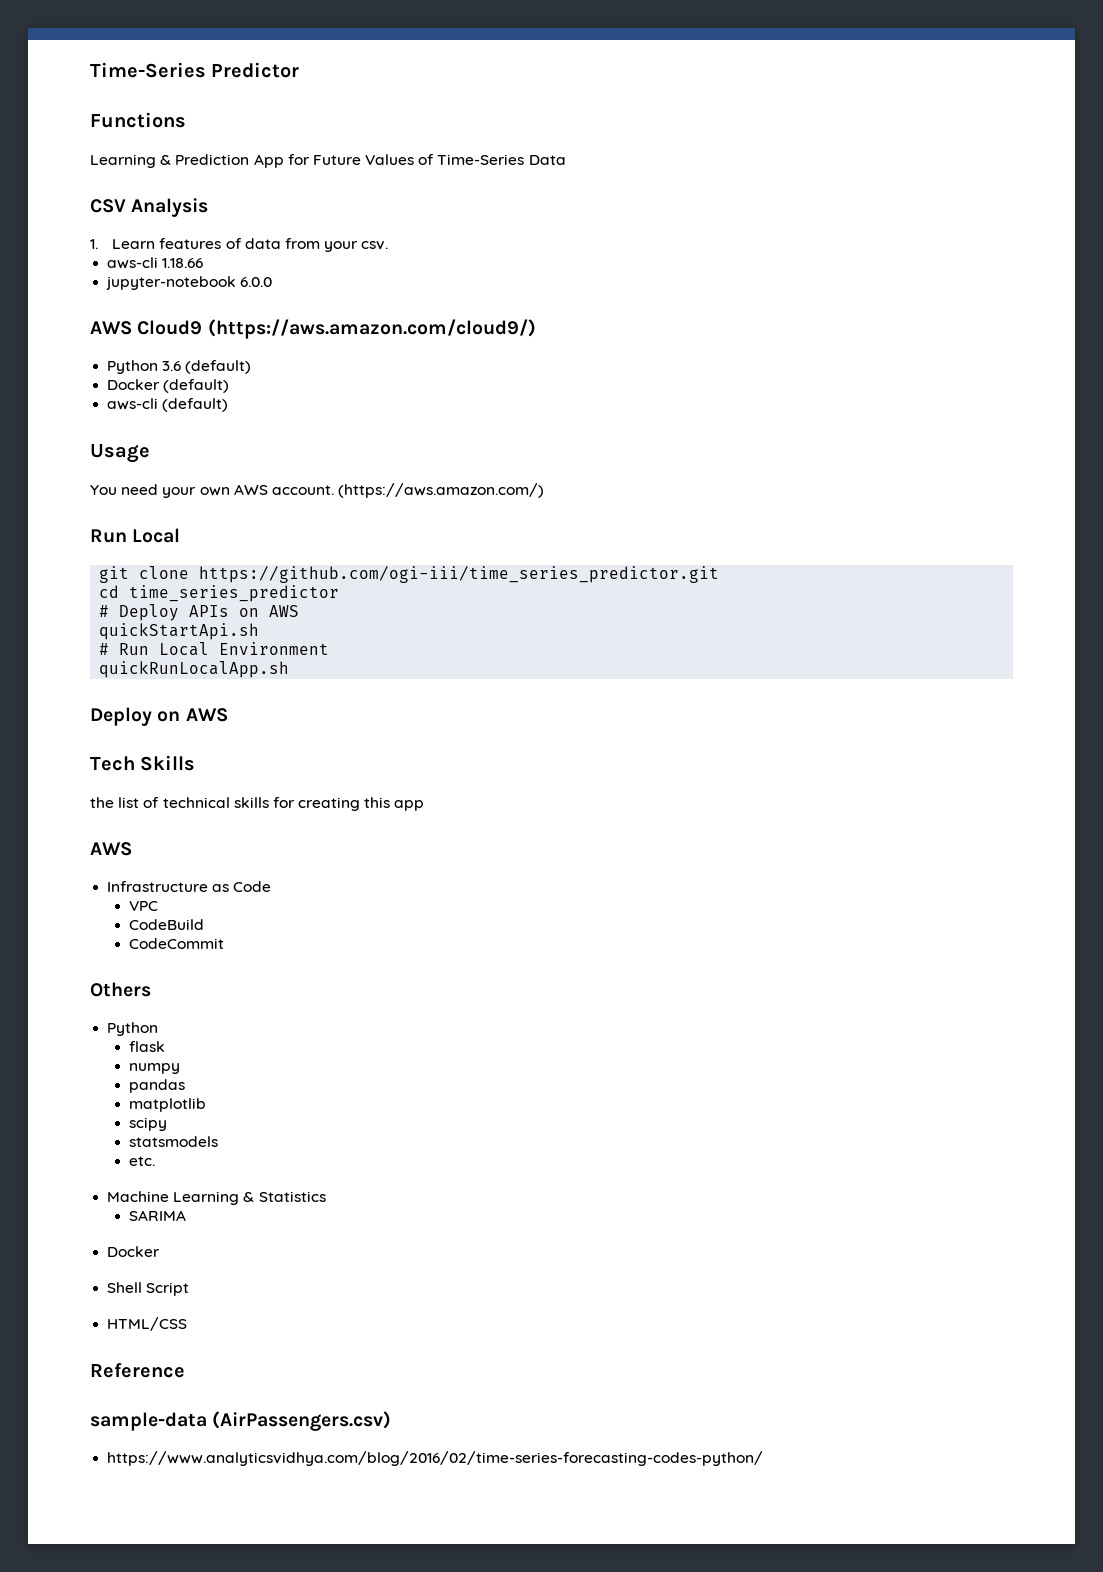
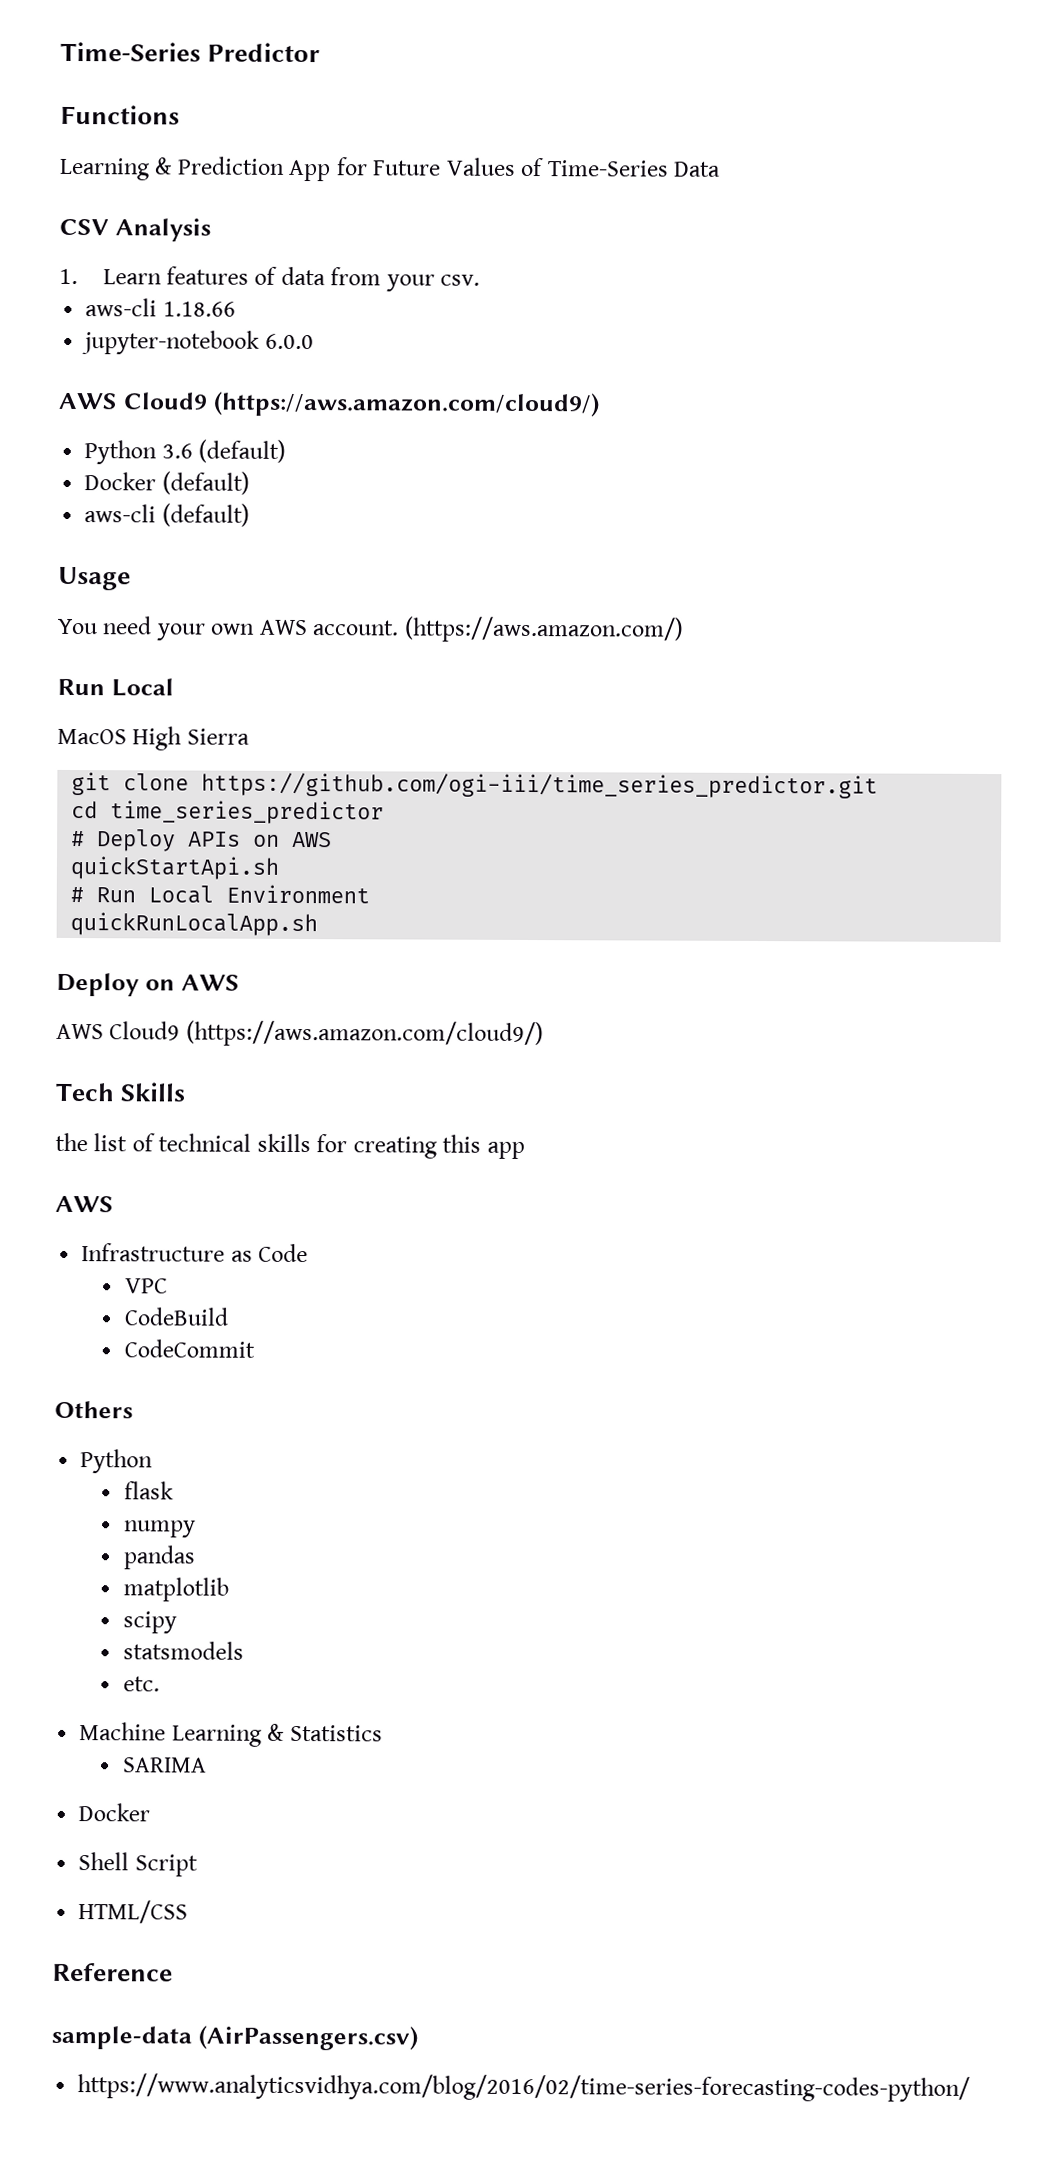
+ MacOS High Sierra
  Deploy on AWS
+ AWS Cloud9 (https://aws.amazon.com/cloud9/)

